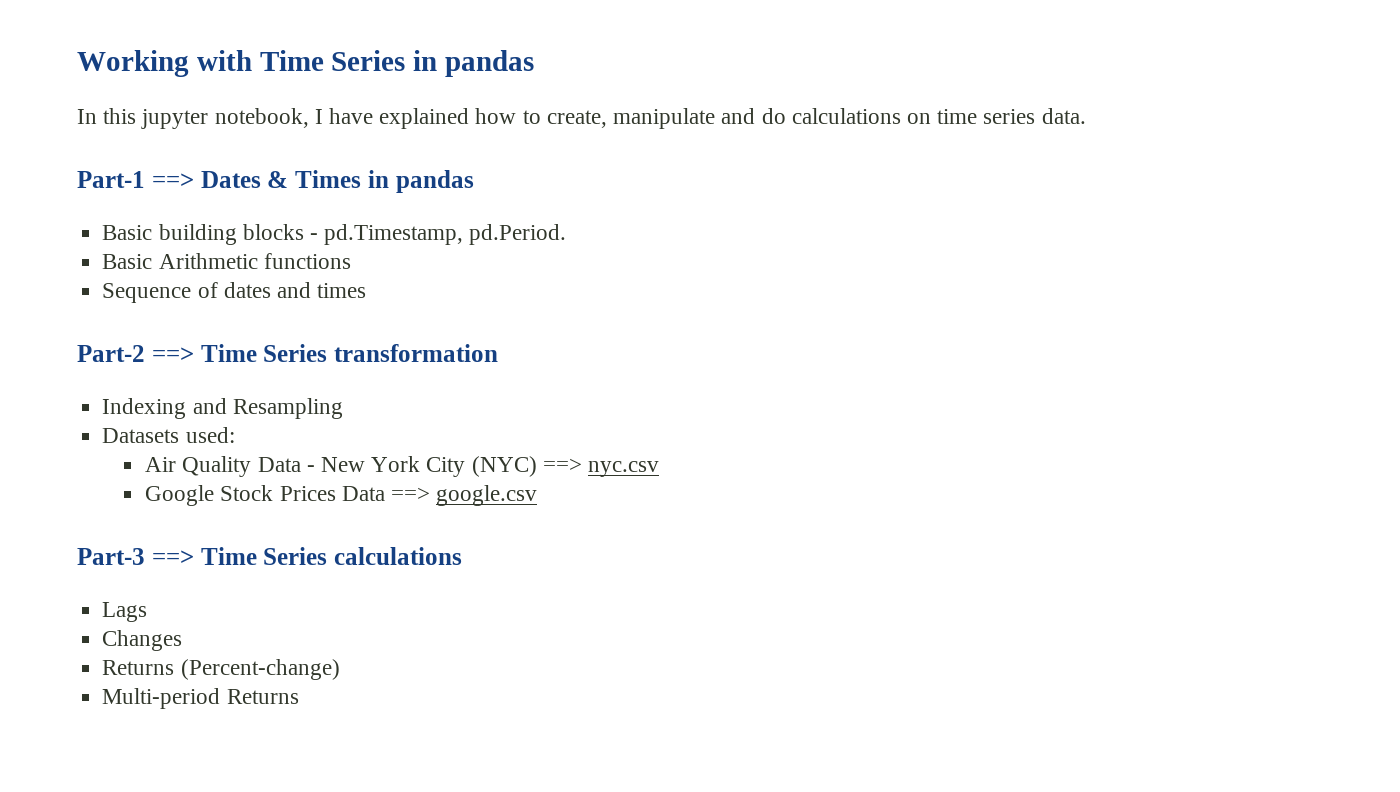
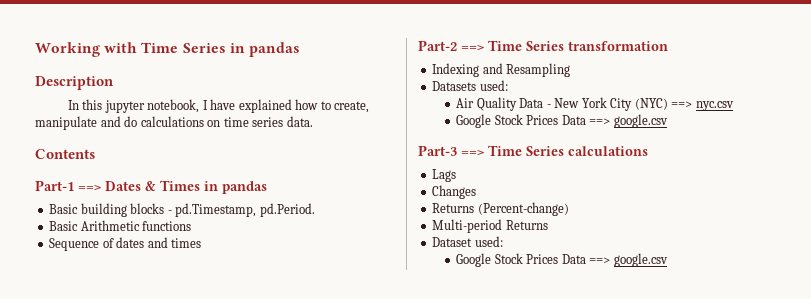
+ Description
+ Contents
+ Dataset used:
+ Google Stock Prices Data ==> google.csv

